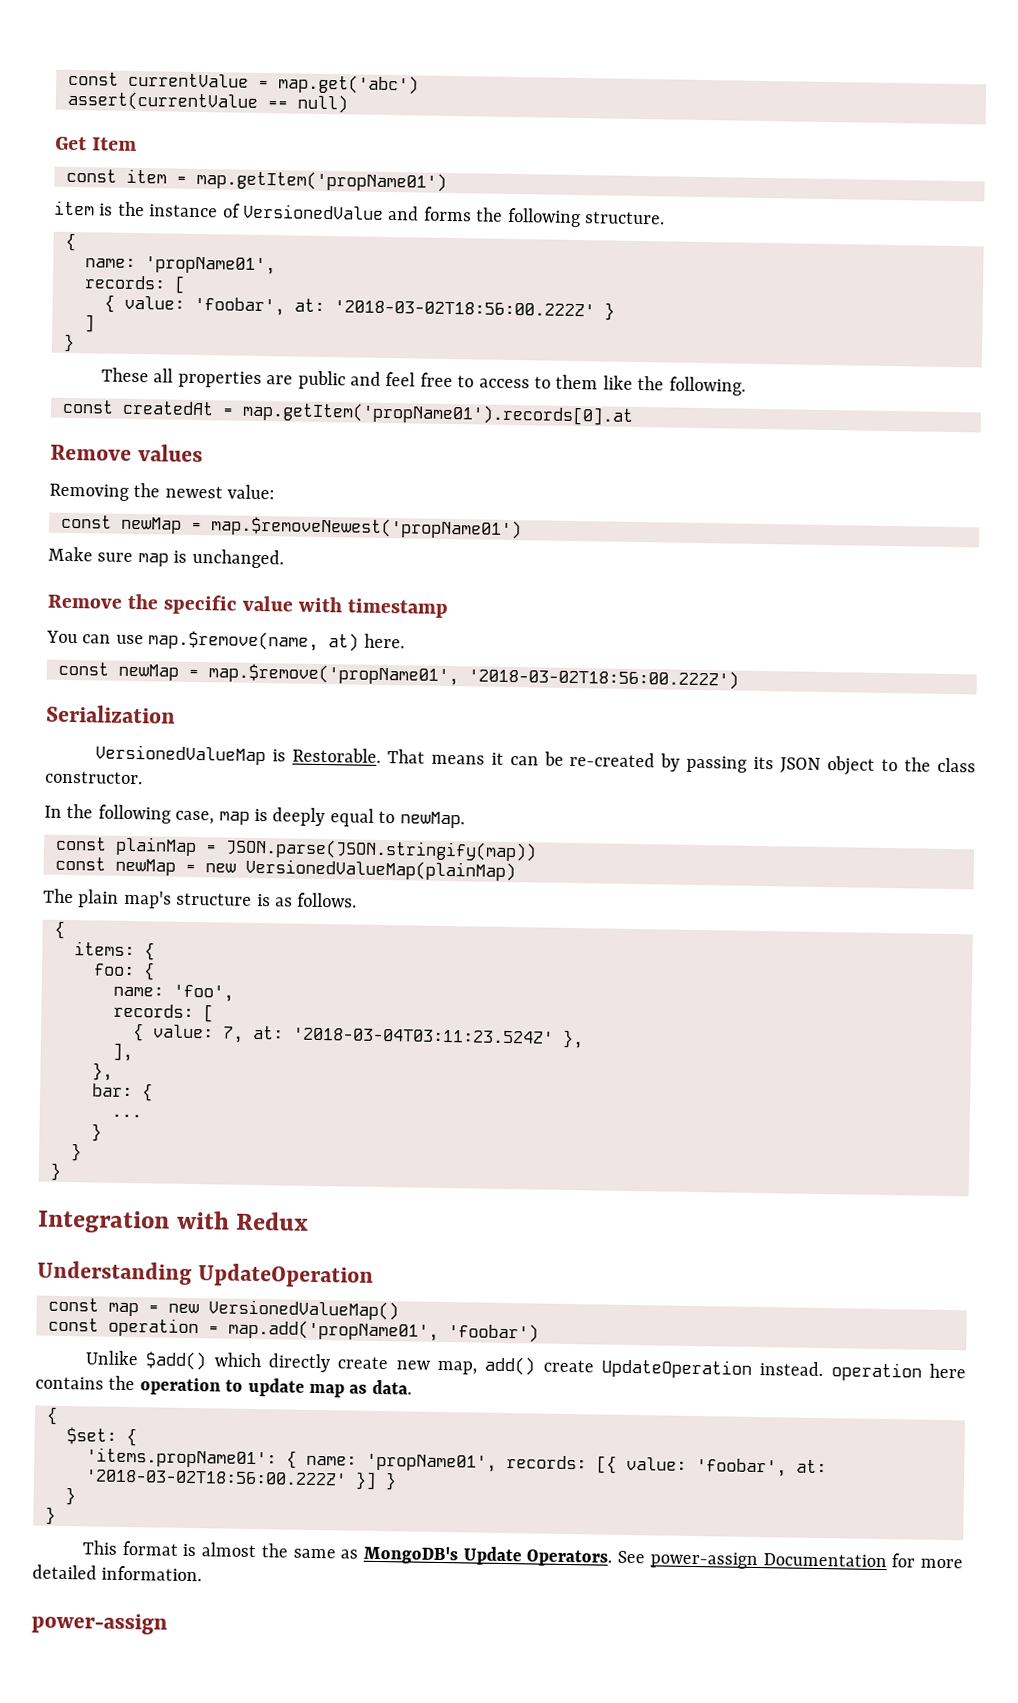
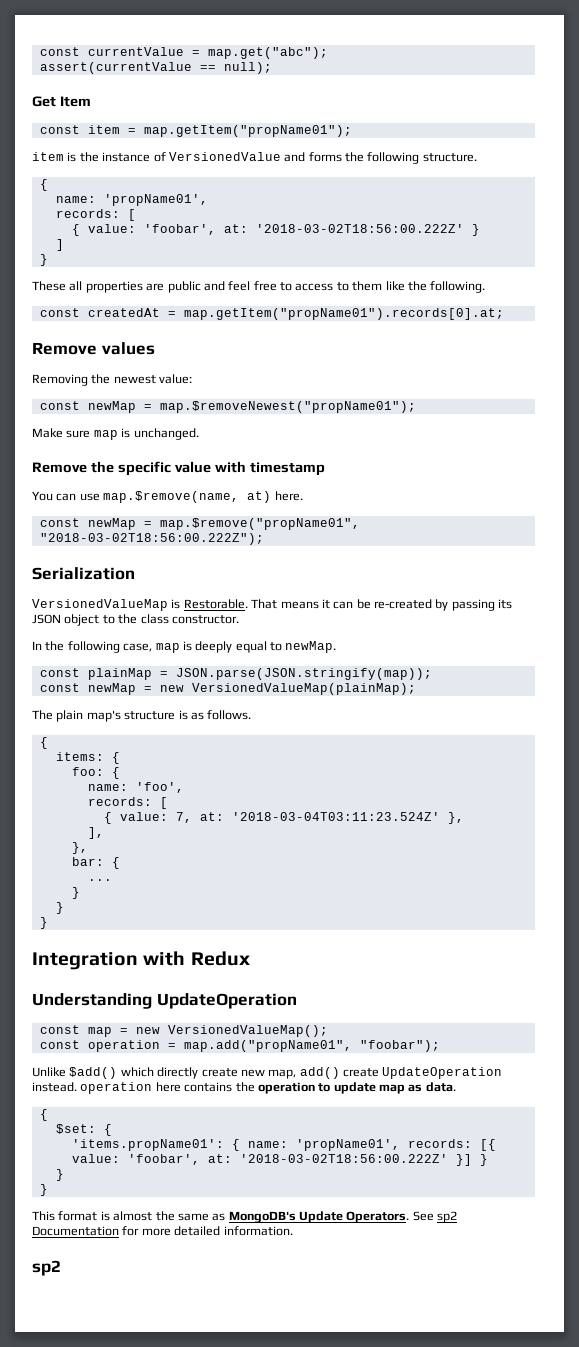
- const currentValue = map.get('abc')
+ const currentValue = map.get("abc");
- assert(currentValue == null)
+ assert(currentValue == null);
- const item = map.getItem('propName01')
+ const item = map.getItem("propName01");
- const createdAt = map.getItem('propName01').records[0].at
+ const createdAt = map.getItem("propName01").records[0].at;
- const newMap = map.$removeNewest('propName01')
+ const newMap = map.$removeNewest("propName01");
- const newMap = map.$remove('propName01', '2018-03-02T18:56:00.222Z')
+ const newMap = map.$remove("propName01", "2018-03-02T18:56:00.222Z");
- const plainMap = JSON.parse(JSON.stringify(map))
+ const plainMap = JSON.parse(JSON.stringify(map));
- const newMap = new VersionedValueMap(plainMap)
+ const newMap = new VersionedValueMap(plainMap);
- const map = new VersionedValueMap()
+ const map = new VersionedValueMap();
- const operation = map.add('propName01', 'foobar')
+ const operation = map.add("propName01", "foobar");
- See power-assign Documentation for more detailed information.
- power-assign
+ See sp2 Documentation for more detailed information.
+ sp2

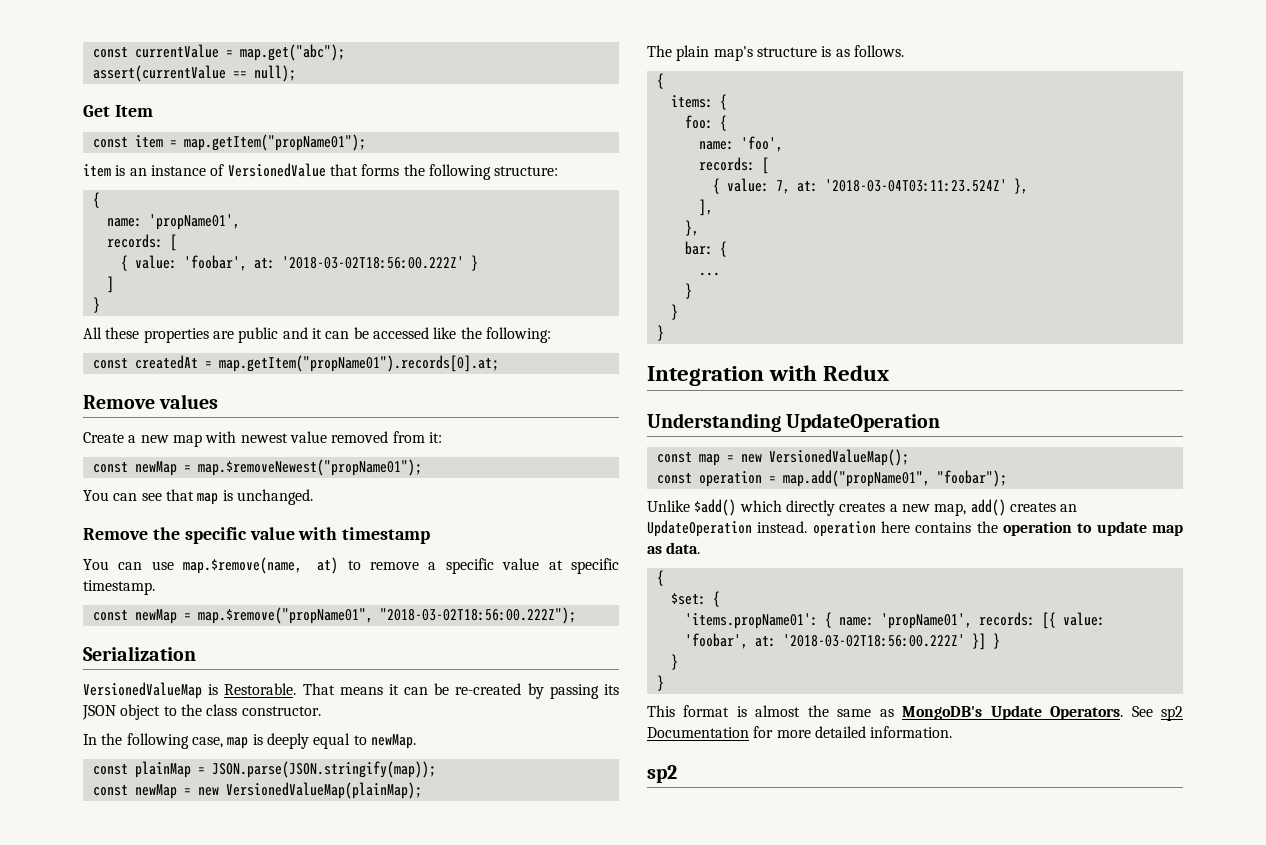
- item is the instance of VersionedValue and forms the following structure.
+ item is an instance of VersionedValue that forms the following structure:
- These all properties are public and feel free to access to them like the following.
+ All these properties are public and it can be accessed like the following:
- Removing the newest value:
+ Create a new map with newest value removed from it:
- Make sure map is unchanged.
+ You can see that map is unchanged.
- You can use map.$remove(name, at) here.
+ You can use map.$remove(name, at) to remove a specific value at specific timestamp.
- Unlike $add() which directly create new map, add() create UpdateOperation instead. operation here contains the operation to update map as data.
+ Unlike $add() which directly creates a new map, add() creates an UpdateOperation instead. operation here contains the operation to update map as data.

